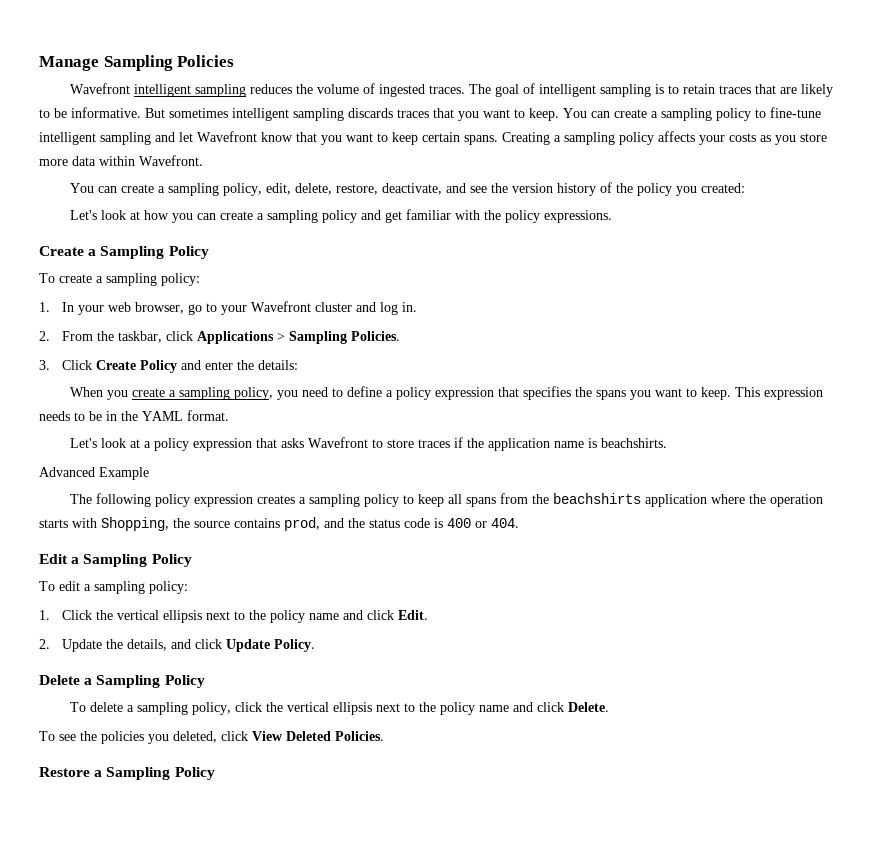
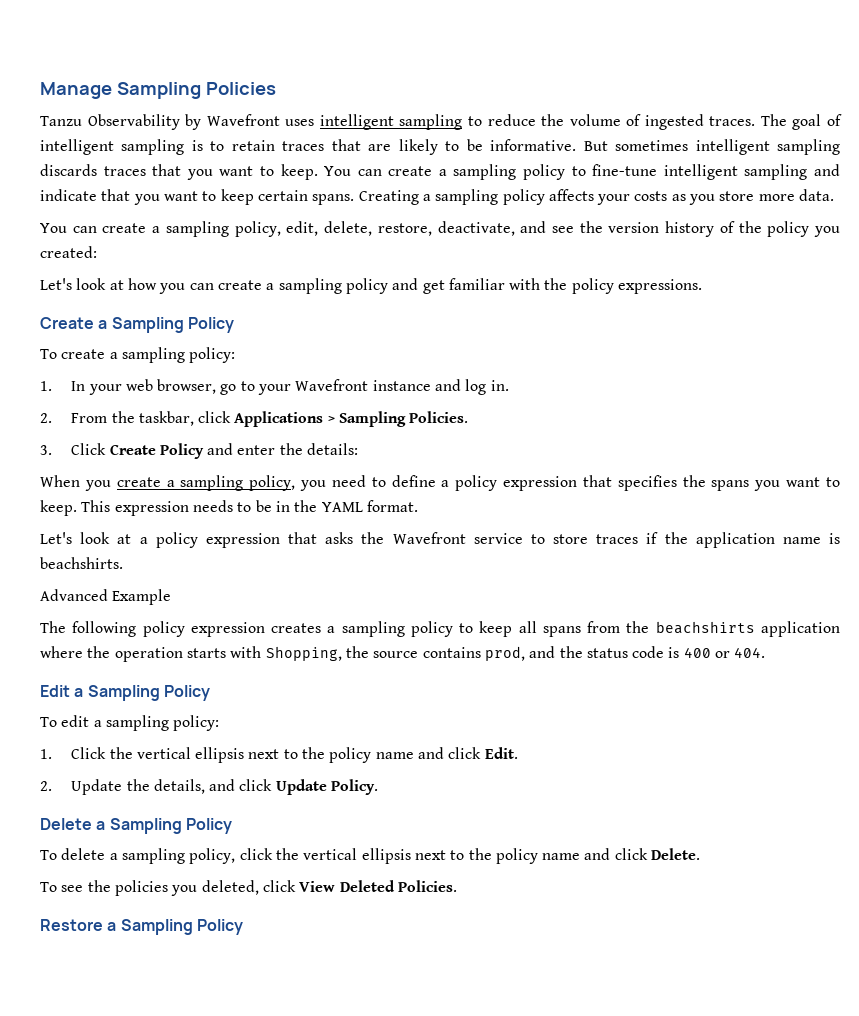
- Wavefront intelligent sampling reduces the volume of ingested traces.
+ Tanzu Observability by Wavefront uses intelligent sampling to reduce the volume of ingested traces.
- You can create a sampling policy to fine-tune intelligent sampling and let Wavefront know that you want to keep certain spans.
+ You can create a sampling policy to fine-tune intelligent sampling and indicate that you want to keep certain spans.
- Creating a sampling policy affects your costs as you store more data within Wavefront.
+ Creating a sampling policy affects your costs as you store more data.
- 1. In your web browser, go to your Wavefront cluster and log in.
+ 1. In your web browser, go to your Wavefront instance and log in.
- Let's look at a policy expression that asks Wavefront to store traces if the application name is beachshirts.
+ Let's look at a policy expression that asks the Wavefront service to store traces if the application name is beachshirts.

